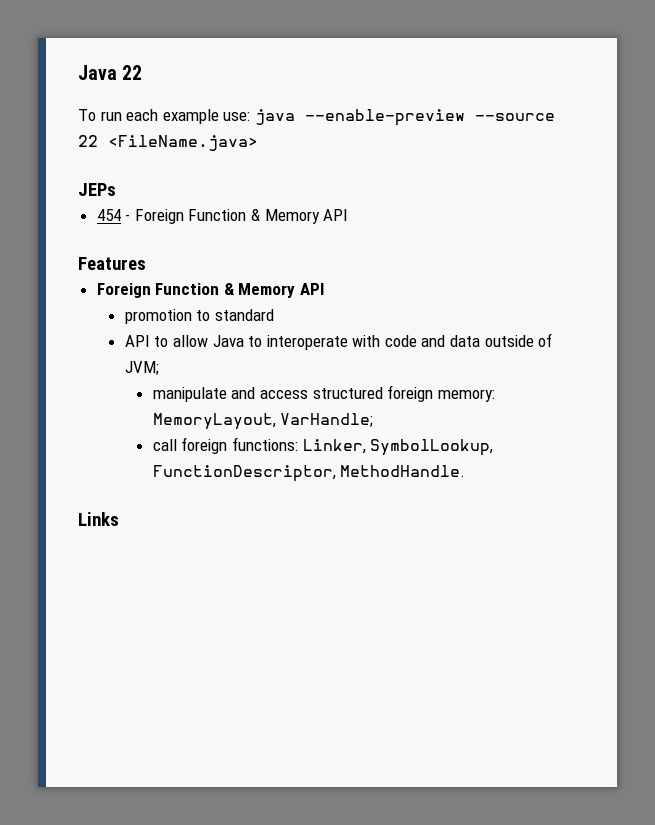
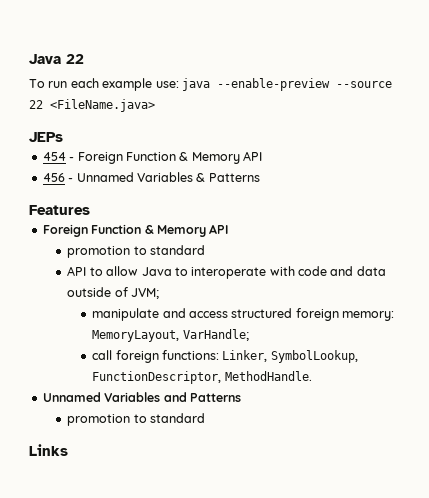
+ 456 - Unnamed Variables & Patterns
+ Unnamed Variables and Patterns
+ promotion to standard

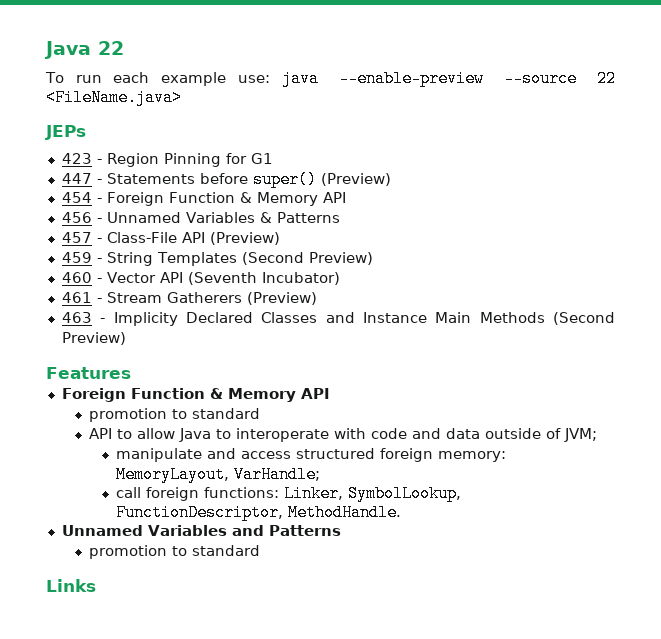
+ 423 - Region Pinning for G1
+ 447 - Statements before super() (Preview)
+ 457 - Class-File API (Preview)
+ 459 - String Templates (Second Preview)
+ 460 - Vector API (Seventh Incubator)
+ 461 - Stream Gatherers (Preview)
+ 463 - Implicity Declared Classes and Instance Main Methods (Second Preview)

